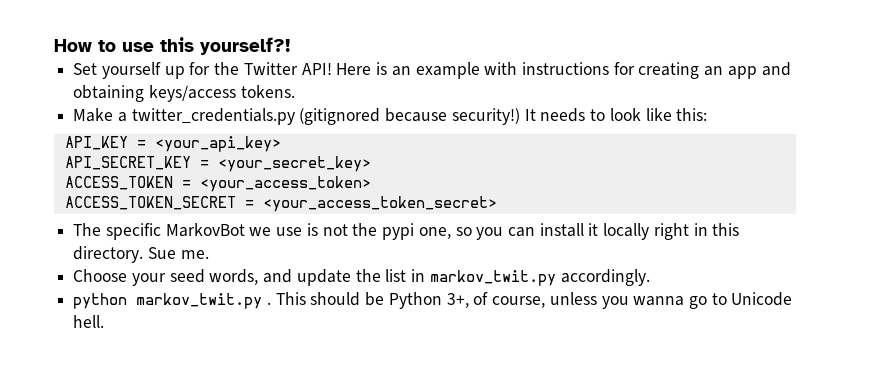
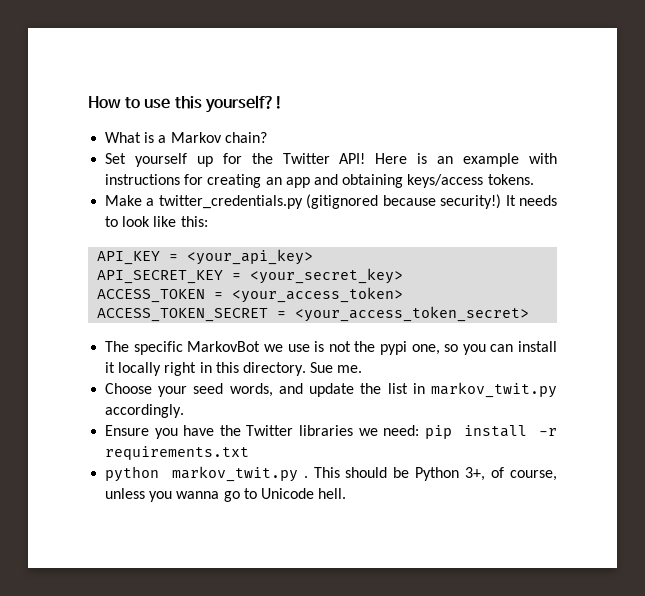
+ What is a Markov chain?
+ Ensure you have the Twitter libraries we need: pip install -r requirements.txt

